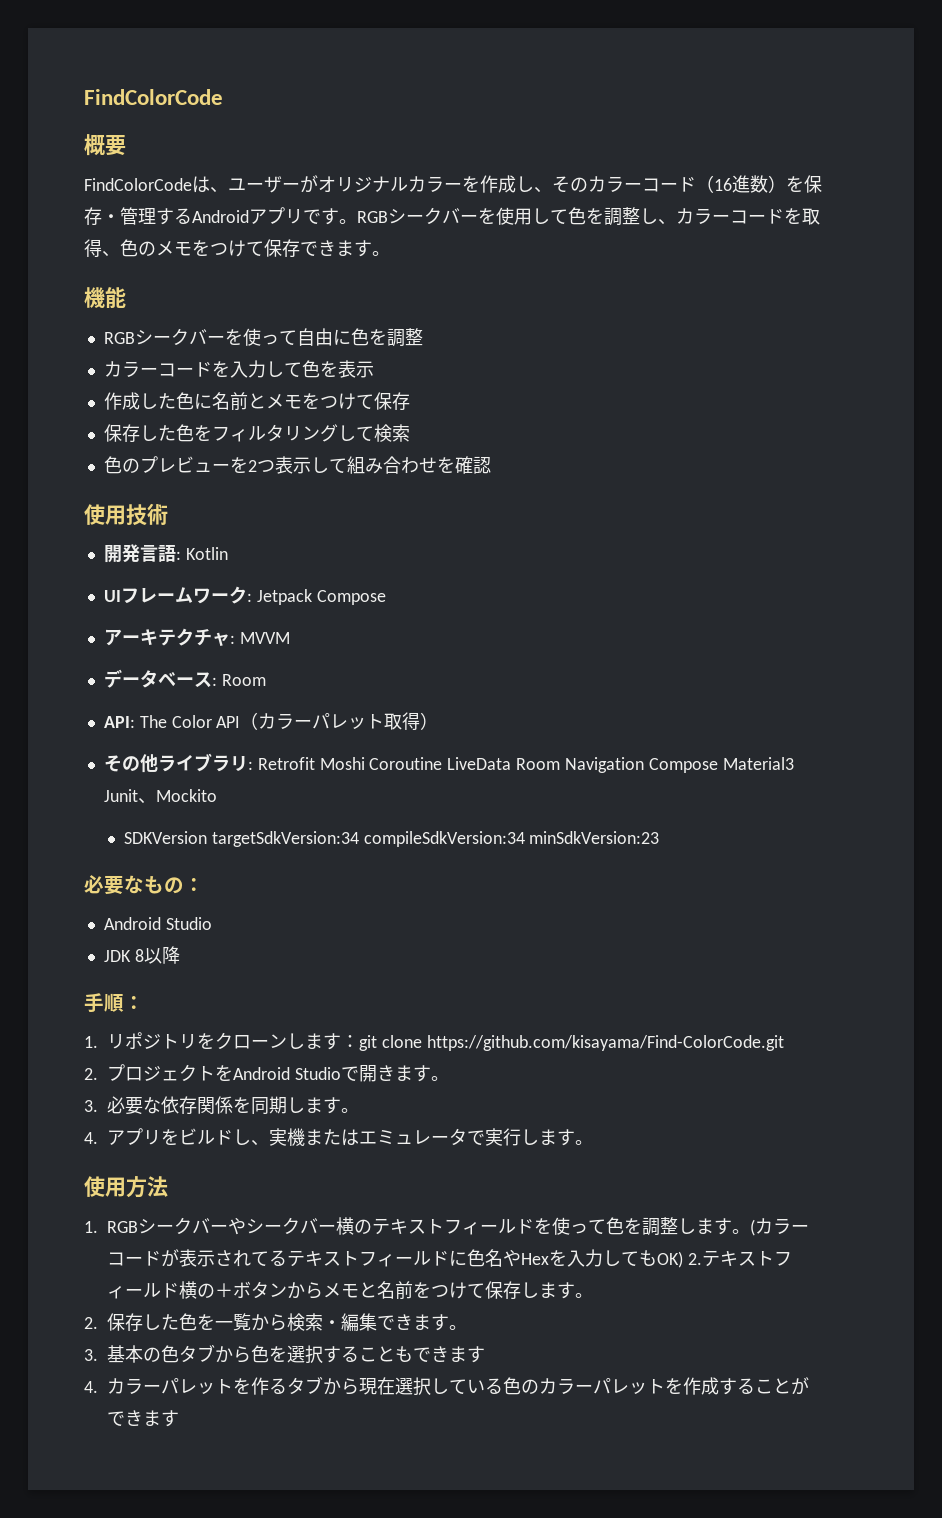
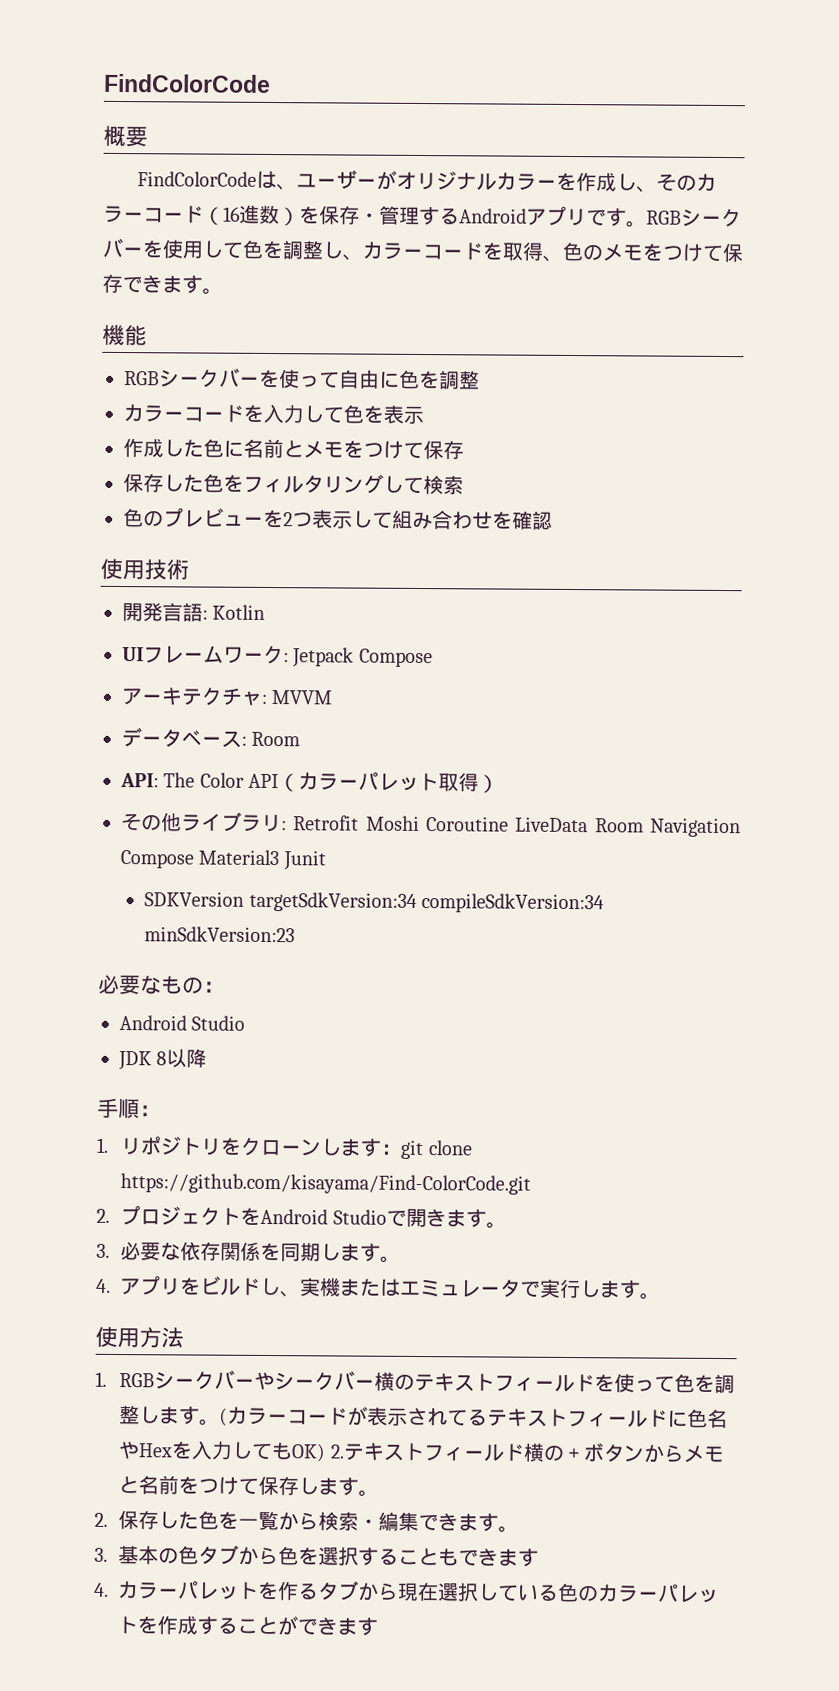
- その他ライブラリ: Retrofit Moshi Coroutine LiveData Room Navigation Compose Material3 Junit、Mockito
+ その他ライブラリ: Retrofit Moshi Coroutine LiveData Room Navigation Compose Material3 Junit

